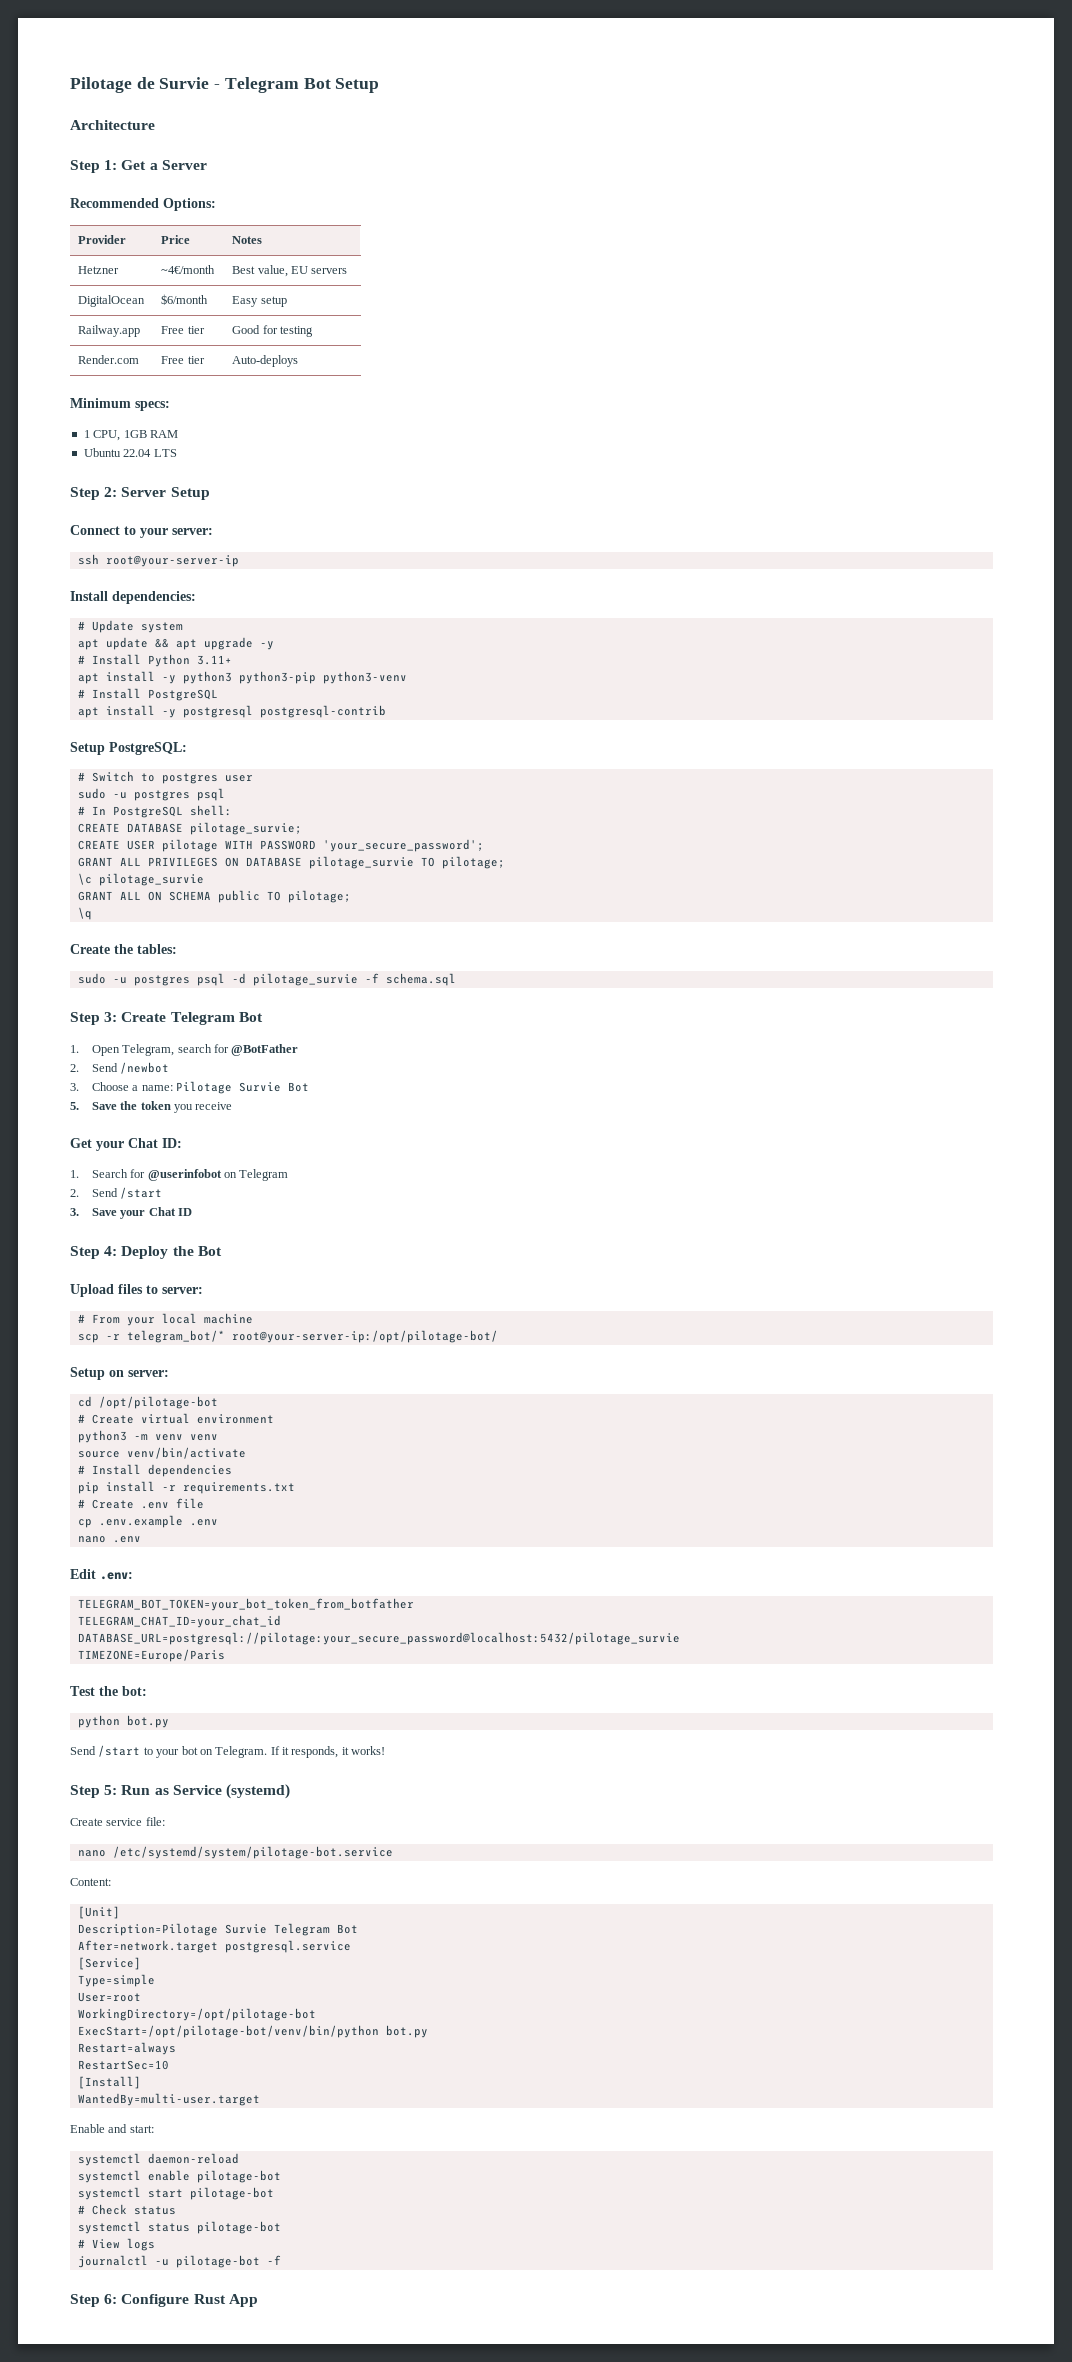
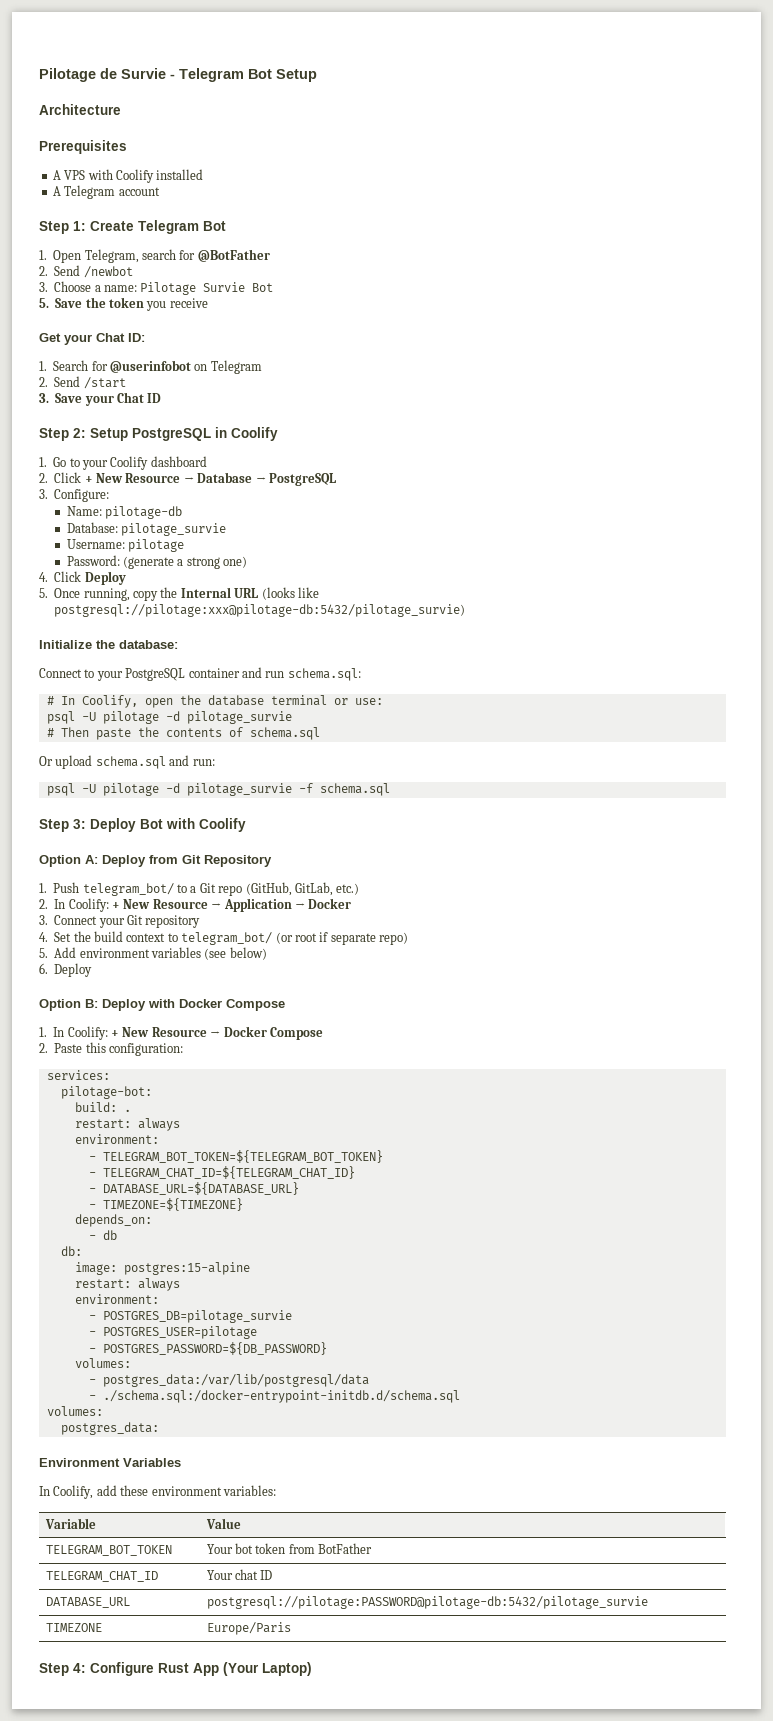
- Step 1: Get a Server
- Recommended Options:
- Provider | Price | Notes
- Hetzner | ~4€/month | Best value, EU servers
- DigitalOcean | $6/month | Easy setup
- Railway.app | Free tier | Good for testing
- Render.com | Free tier | Auto-deploys
- Minimum specs:
- 1 CPU, 1GB RAM
- Ubuntu 22.04 LTS
- Step 2: Server Setup
- Connect to your server:
- ssh root@your-server-ip
- Install dependencies:
- # Update system
- apt update && apt upgrade -y
- # Install Python 3.11+
- apt install -y python3 python3-pip python3-venv
- # Install PostgreSQL
- apt install -y postgresql postgresql-contrib
- Setup PostgreSQL:
- # Switch to postgres user
- sudo -u postgres psql
- # In PostgreSQL shell:
- CREATE DATABASE pilotage_survie;
- CREATE USER pilotage WITH PASSWORD 'your_secure_password';
- GRANT ALL PRIVILEGES ON DATABASE pilotage_survie TO pilotage;
- \c pilotage_survie
- GRANT ALL ON SCHEMA public TO pilotage;
- \q
- Create the tables:
- sudo -u postgres psql -d pilotage_survie -f schema.sql
- Step 3: Create Telegram Bot
+ Prerequisites
+ A VPS with Coolify installed
+ A Telegram account
+ Step 1: Create Telegram Bot
- Step 4: Deploy the Bot
- Upload files to server:
- # From your local machine
- scp -r telegram_bot/* root@your-server-ip:/opt/pilotage-bot/
- Setup on server:
- cd /opt/pilotage-bot
- # Create virtual environment
- python3 -m venv venv
- source venv/bin/activate
- # Install dependencies
- pip install -r requirements.txt
- # Create .env file
- cp .env.example .env
- nano .env
- Edit .env:
- TELEGRAM_BOT_TOKEN=your_bot_token_from_botfather
- TELEGRAM_CHAT_ID=your_chat_id
- DATABASE_URL=postgresql://pilotage:your_secure_password@localhost:5432/pilotage_survie
- TIMEZONE=Europe/Paris
- Test the bot:
- python bot.py
- Send /start to your bot on Telegram. If it responds, it works!
- Step 5: Run as Service (systemd)
- Create service file:
- nano /etc/systemd/system/pilotage-bot.service
- Content:
- [Unit]
- Description=Pilotage Survie Telegram Bot
- After=network.target postgresql.service
- [Service]
- Type=simple
- User=root
- WorkingDirectory=/opt/pilotage-bot
- ExecStart=/opt/pilotage-bot/venv/bin/python bot.py
- Restart=always
- RestartSec=10
- [Install]
- WantedBy=multi-user.target
- Enable and start:
- systemctl daemon-reload
- systemctl enable pilotage-bot
- systemctl start pilotage-bot
- # Check status
- systemctl status pilotage-bot
- # View logs
- journalctl -u pilotage-bot -f
- Step 6: Configure Rust App
+ Step 2: Setup PostgreSQL in Coolify
+ 1. Go to your Coolify dashboard
+ 2. Click + New Resource → Database → PostgreSQL
+ 3. Configure:
+ Name: pilotage-db
+ Database: pilotage_survie
+ Username: pilotage
+ Password: (generate a strong one)
+ 4. Click Deploy
+ 5. Once running, copy the Internal URL (looks like postgresql://pilotage:xxx@pilotage-db:5432/pilotage_survie)
+ Initialize the database:
+ Connect to your PostgreSQL container and run schema.sql:
+ # In Coolify, open the database terminal or use:
+ psql -U pilotage -d pilotage_survie
+ # Then paste the contents of schema.sql
+ Or upload schema.sql and run:
+ psql -U pilotage -d pilotage_survie -f schema.sql
+ Step 3: Deploy Bot with Coolify
+ Option A: Deploy from Git Repository
+ 1. Push telegram_bot/ to a Git repo (GitHub, GitLab, etc.)
+ 2. In Coolify: + New Resource → Application → Docker
+ 3. Connect your Git repository
+ 4. Set the build context to telegram_bot/ (or root if separate repo)
+ 5. Add environment variables (see below)
+ 6. Deploy
+ Option B: Deploy with Docker Compose
+ 1. In Coolify: + New Resource → Docker Compose
+ 2. Paste this configuration:
+ services:
+ pilotage-bot:
+ build: .
+ restart: always
+ environment:
+ - TELEGRAM_BOT_TOKEN=${TELEGRAM_BOT_TOKEN}
+ - TELEGRAM_CHAT_ID=${TELEGRAM_CHAT_ID}
+ - DATABASE_URL=${DATABASE_URL}
+ - TIMEZONE=${TIMEZONE}
+ depends_on:
+ - db
+ db:
+ image: postgres:15-alpine
+ restart: always
+ environment:
+ - POSTGRES_DB=pilotage_survie
+ - POSTGRES_USER=pilotage
+ - POSTGRES_PASSWORD=${DB_PASSWORD}
+ volumes:
+ - postgres_data:/var/lib/postgresql/data
+ - ./schema.sql:/docker-entrypoint-initdb.d/schema.sql
+ volumes:
+ postgres_data:
+ Environment Variables
+ In Coolify, add these environment variables:
+ Variable | Value
+ TELEGRAM_BOT_TOKEN | Your bot token from BotFather
+ TELEGRAM_CHAT_ID | Your chat ID
+ DATABASE_URL | postgresql://pilotage:PASSWORD@pilotage-db:5432/pilotage_survie
+ TIMEZONE | Europe/Paris
+ Step 4: Configure Rust App (Your Laptop)

